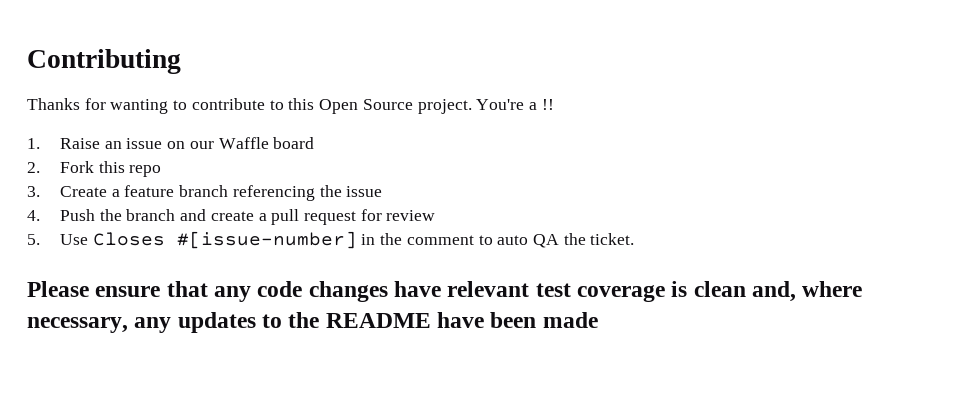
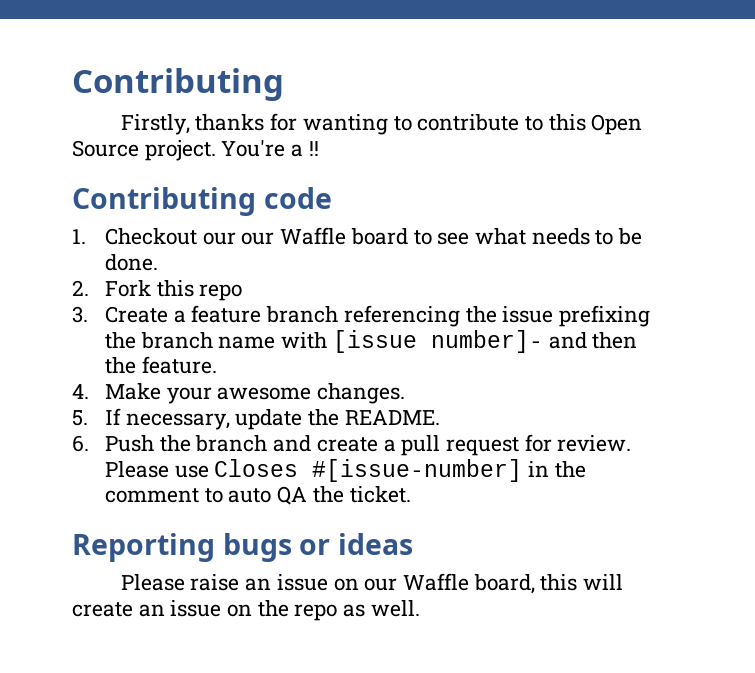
- Thanks for wanting to contribute to this Open Source project.
+ Firstly, thanks for wanting to contribute to this Open Source project.
+ Contributing code
- 1. Raise an issue on our Waffle board
+ 1. Checkout our our Waffle board to see what needs to be done.
- 3. Create a feature branch referencing the issue
- 4. Push the branch and create a pull request for review
- 5. Use Closes #[issue-number] in the comment to auto QA the ticket.
+ 3. Create a feature branch referencing the issue prefixing the branch name with [issue number]- and then the feature.
+ 4. Make your awesome changes.
+ 5. If necessary, update the README.
+ 6. Push the branch and create a pull request for review. Please use Closes #[issue-number] in the comment to auto QA the ticket.
- Please ensure that any code changes have relevant test coverage is clean and, where necessary, any updates to the README have been made
+ Reporting bugs or ideas
+ Please raise an issue on our Waffle board, this will create an issue on the repo as well.

